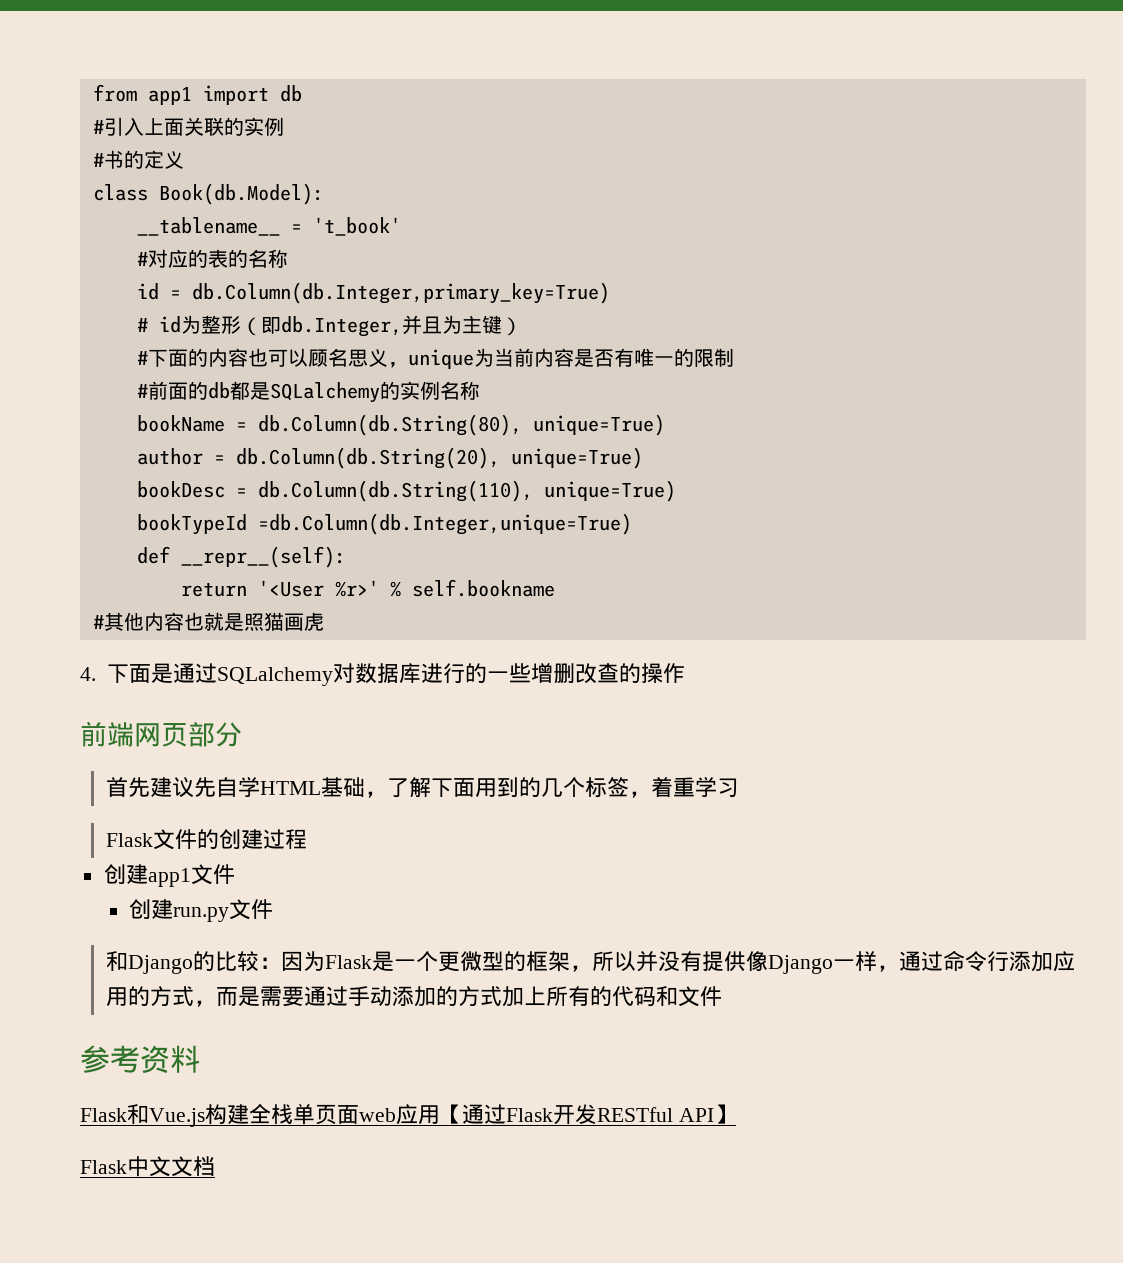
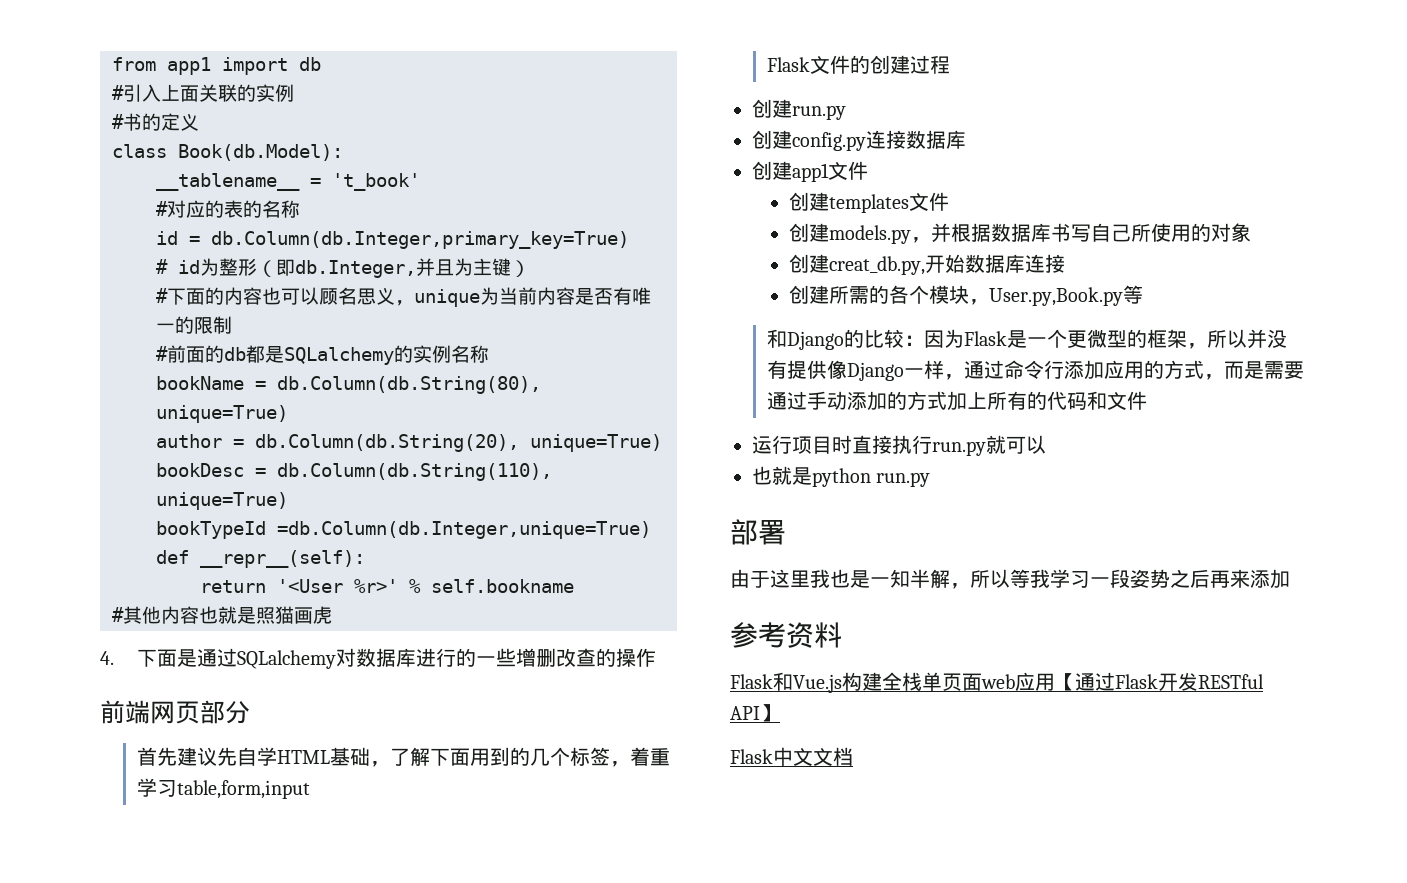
- 首先建议先自学HTML基础，了解下面用到的几个标签，着重学习
+ 首先建议先自学HTML基础，了解下面用到的几个标签，着重学习table,form,input
+ 创建run.py
+ 创建config.py连接数据库
- 创建run.py文件
+ 创建templates文件
+ 创建models.py，并根据数据库书写自己所使用的对象
+ 创建creat_db.py,开始数据库连接
+ 创建所需的各个模块，User.py,Book.py等
+ 运行项目时直接执行run.py就可以
+ 也就是python run.py
+ 部署
+ 由于这里我也是一知半解，所以等我学习一段姿势之后再来添加

